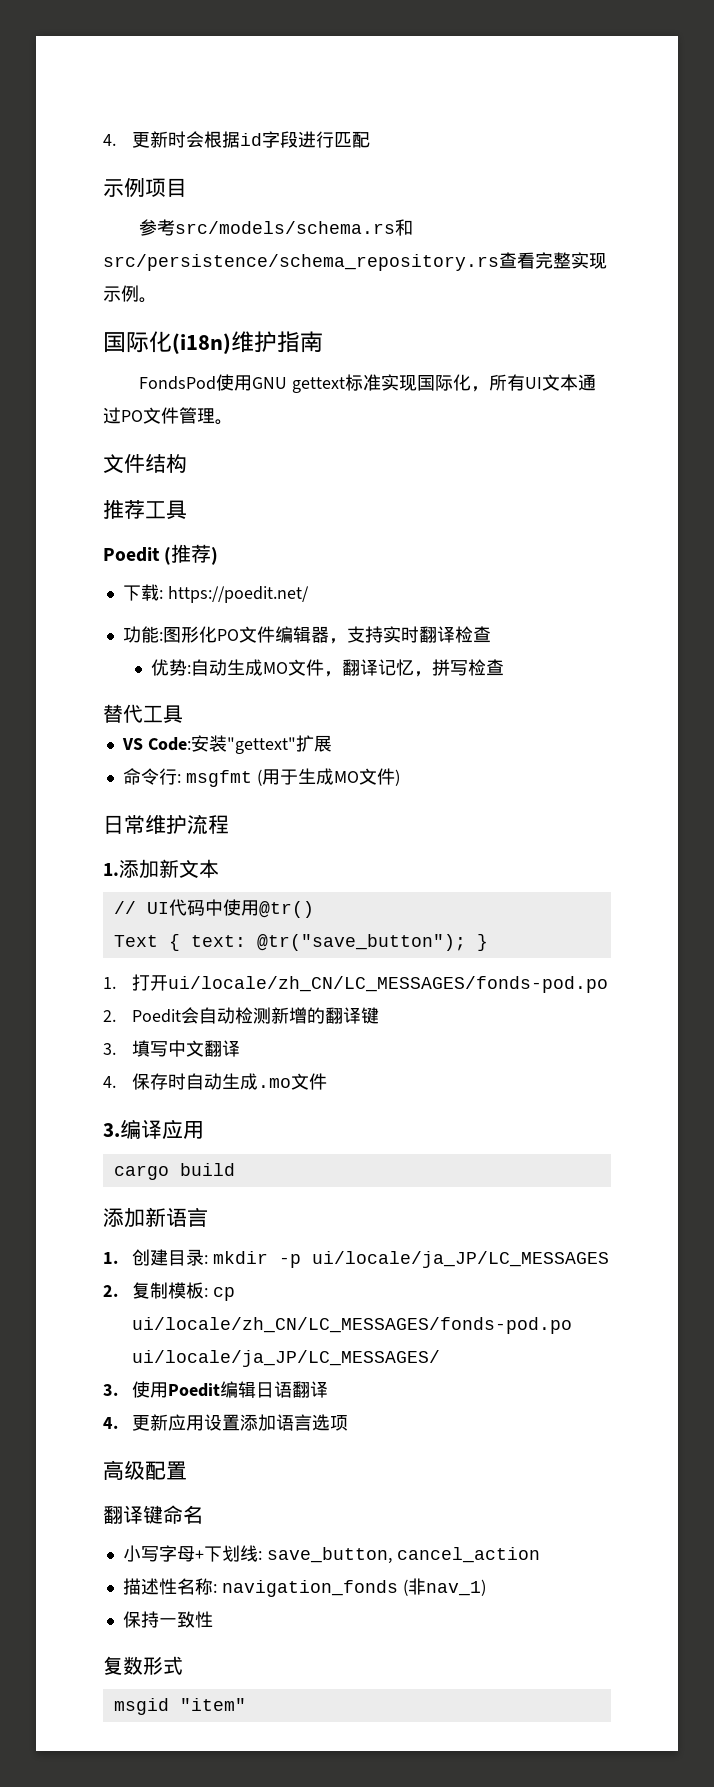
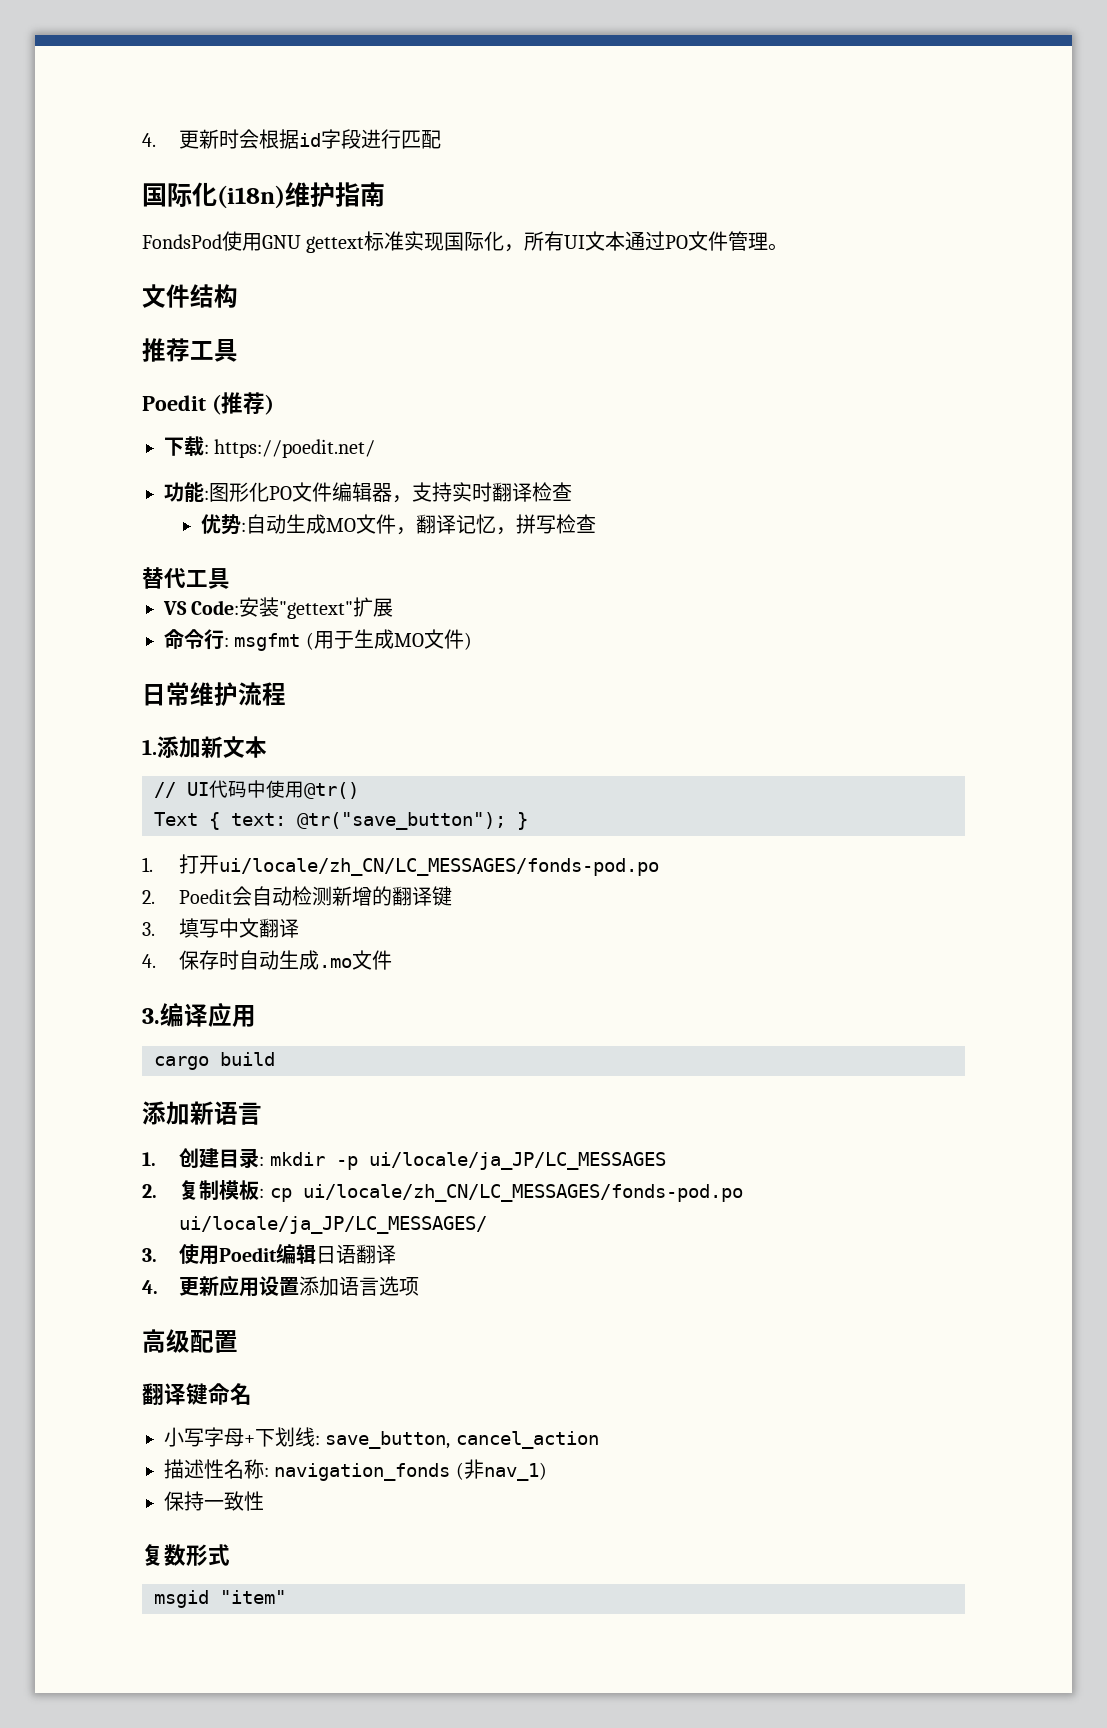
- 示例项目
- 参考src/models/schema.rs和src/persistence/schema_repository.rs查看完整实现示例。

